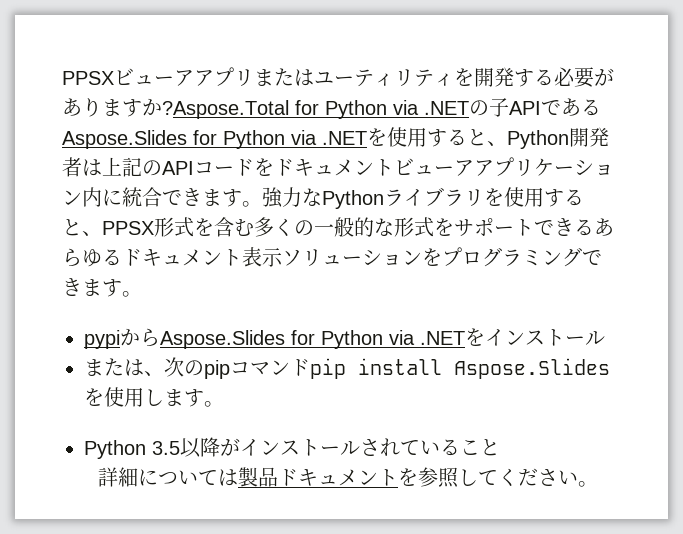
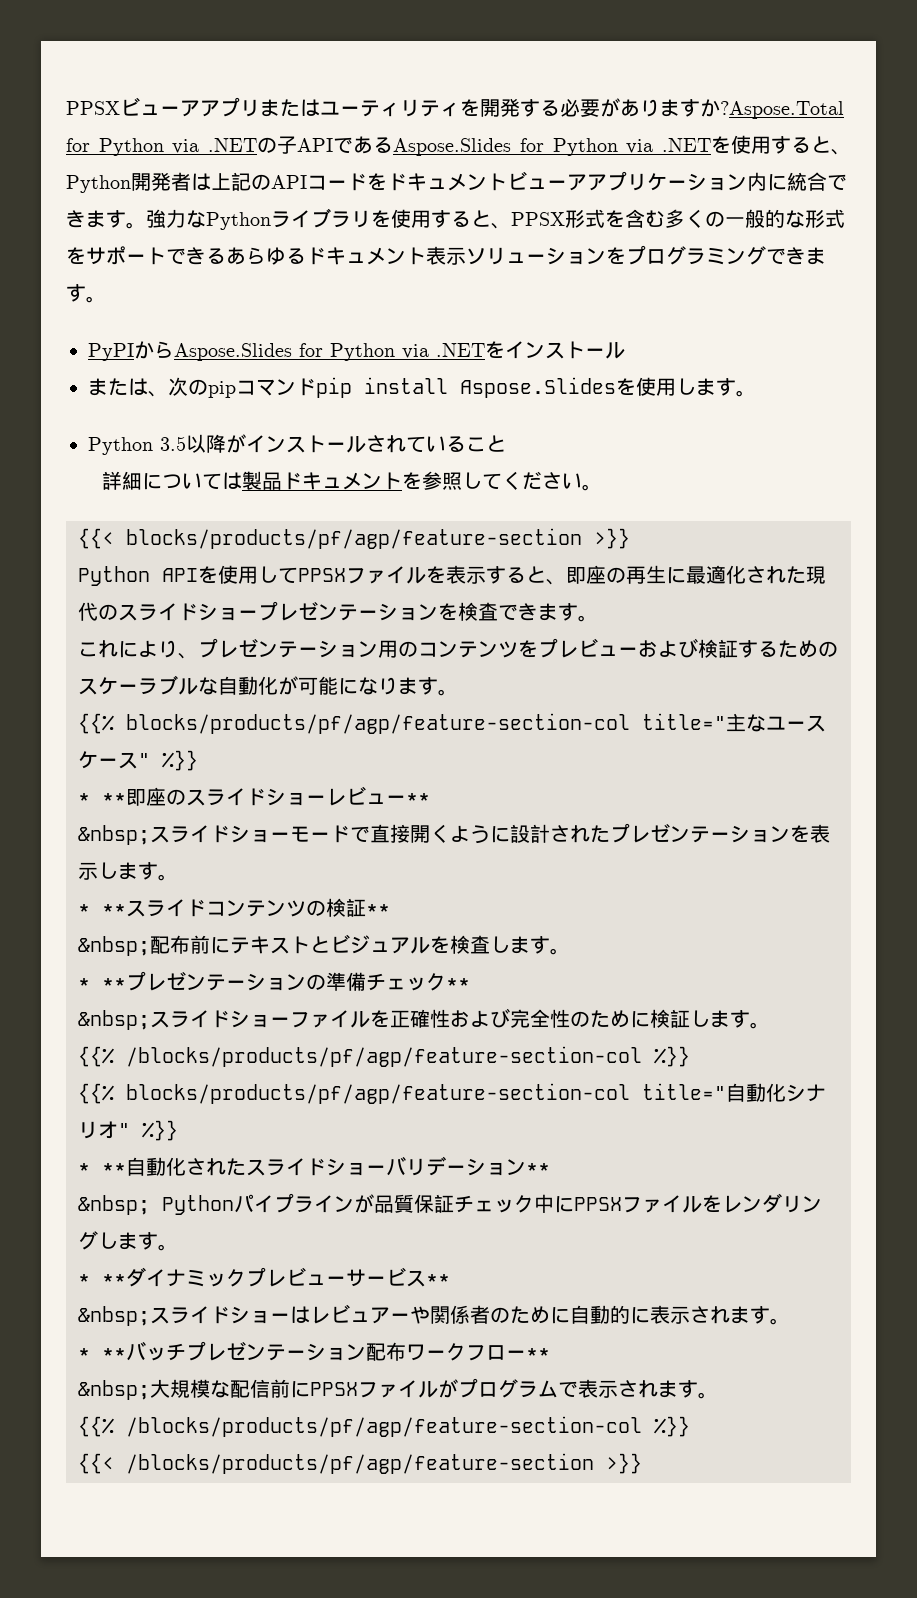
- pypiからAspose.Slides for Python via .NETをインストール
+ PyPIからAspose.Slides for Python via .NETをインストール
+ {{< blocks/products/pf/agp/feature-section >}}
+ Python APIを使用してPPSXファイルを表示すると、即座の再生に最適化された現代のスライドショープレゼンテーションを検査できます。
+ これにより、プレゼンテーション用のコンテンツをプレビューおよび検証するためのスケーラブルな自動化が可能になります。
+ {{% blocks/products/pf/agp/feature-section-col title="主なユースケース" %}}
+ * **即座のスライドショーレビュー**
+ &nbsp;スライドショーモードで直接開くように設計されたプレゼンテーションを表示します。
+ * **スライドコンテンツの検証**
+ &nbsp;配布前にテキストとビジュアルを検査します。
+ * **プレゼンテーションの準備チェック**
+ &nbsp;スライドショーファイルを正確性および完全性のために検証します。
+ {{% /blocks/products/pf/agp/feature-section-col %}}
+ {{% blocks/products/pf/agp/feature-section-col title="自動化シナリオ" %}}
+ * **自動化されたスライドショーバリデーション**
+ &nbsp; Pythonパイプラインが品質保証チェック中にPPSXファイルをレンダリングします。
+ * **ダイナミックプレビューサービス**
+ &nbsp;スライドショーはレビュアーや関係者のために自動的に表示されます。
+ * **バッチプレゼンテーション配布ワークフロー**
+ &nbsp;大規模な配信前にPPSXファイルがプログラムで表示されます。
+ {{% /blocks/products/pf/agp/feature-section-col %}}
+ {{< /blocks/products/pf/agp/feature-section >}}

